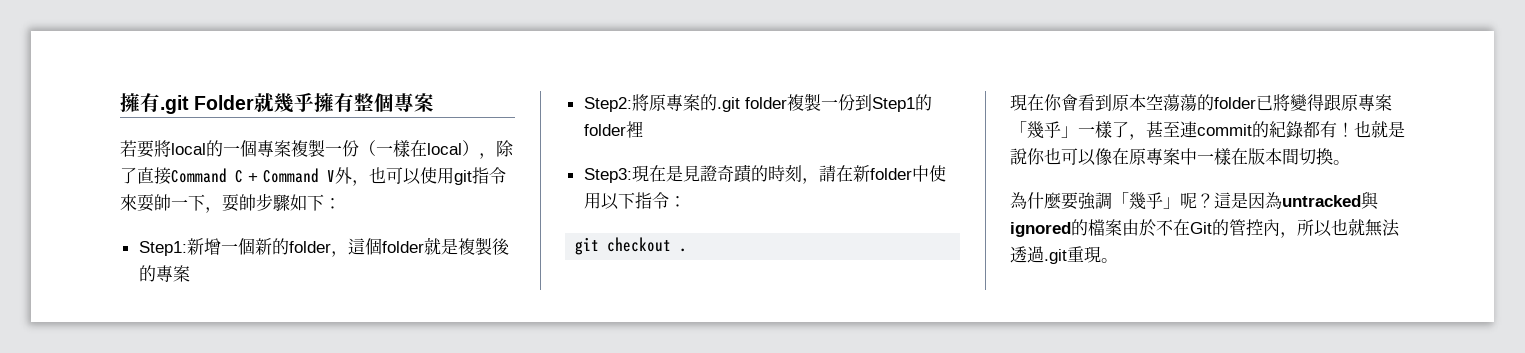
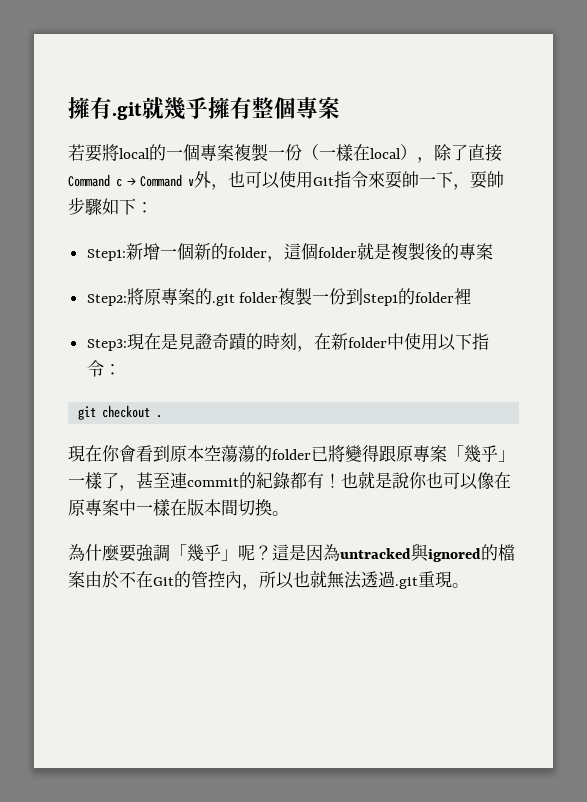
- 擁有.git Folder就幾乎擁有整個專案
+ 擁有.git就幾乎擁有整個專案
- 若要將local的一個專案複製一份（一樣在local），除了直接Command C + Command V外，也可以使用git指令來耍帥一下，耍帥步驟如下：
+ 若要將local的一個專案複製一份（一樣在local），除了直接Command c → Command v外，也可以使用Git指令來耍帥一下，耍帥步驟如下：
- Step3:現在是見證奇蹟的時刻，請在新folder中使用以下指令：
+ Step3:現在是見證奇蹟的時刻，在新folder中使用以下指令：

